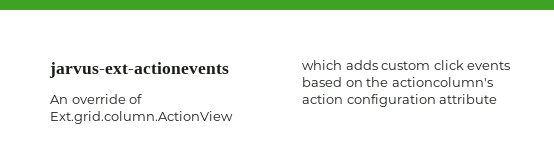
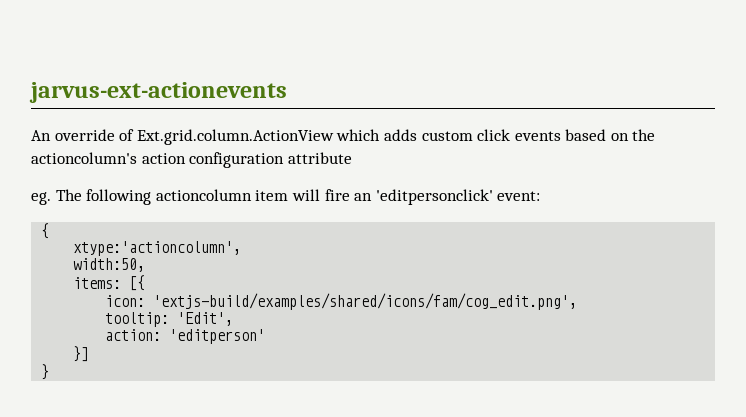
+ eg. The following actioncolumn item will fire an 'editpersonclick' event:
+ {
+ xtype:'actioncolumn',
+ width:50,
+ items: [{
+ icon: 'extjs-build/examples/shared/icons/fam/cog_edit.png',
+ tooltip: 'Edit',
+ action: 'editperson'
+ }]
+ }

